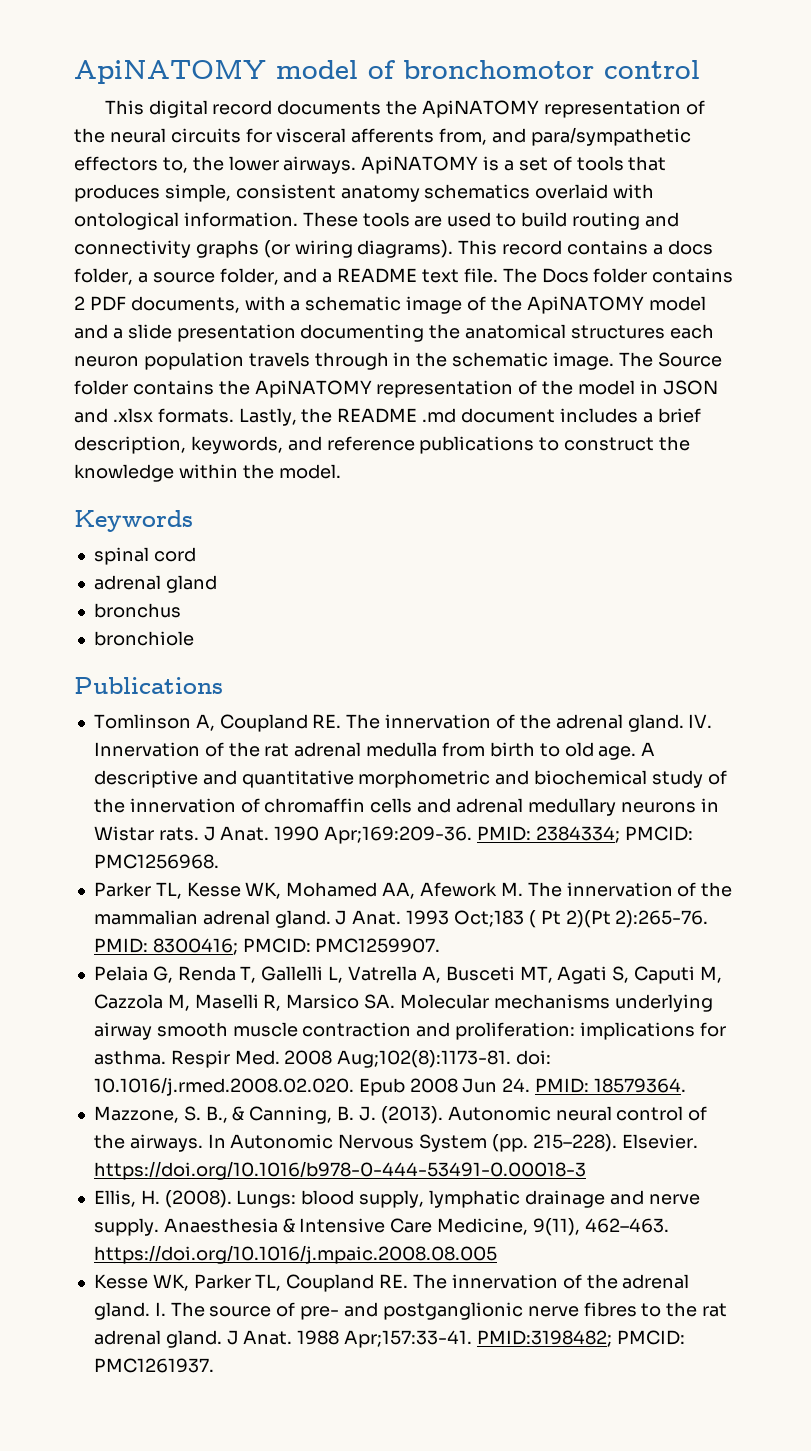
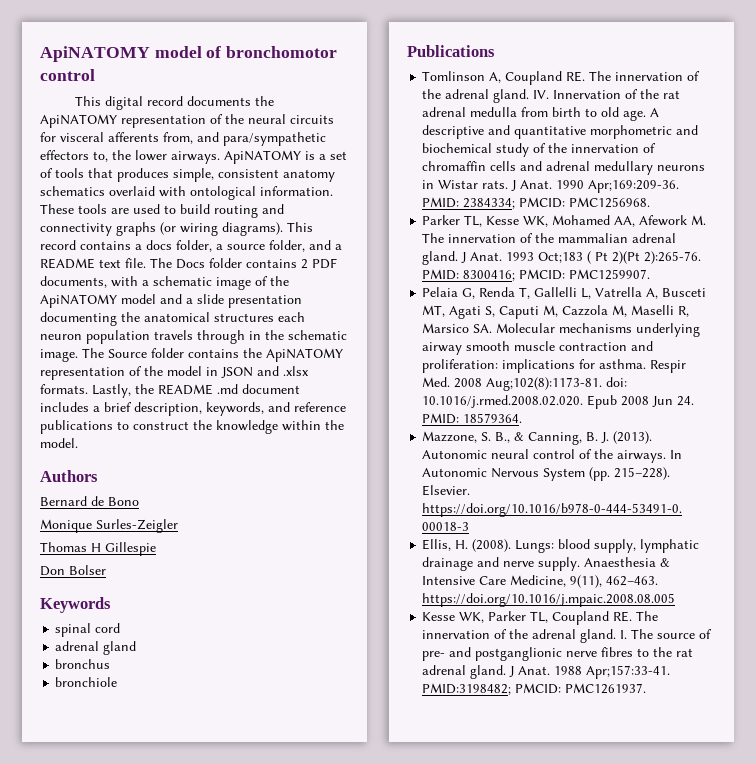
+ Authors
+ Bernard de Bono
+ Monique Surles-Zeigler
+ Thomas H Gillespie
+ Don Bolser

